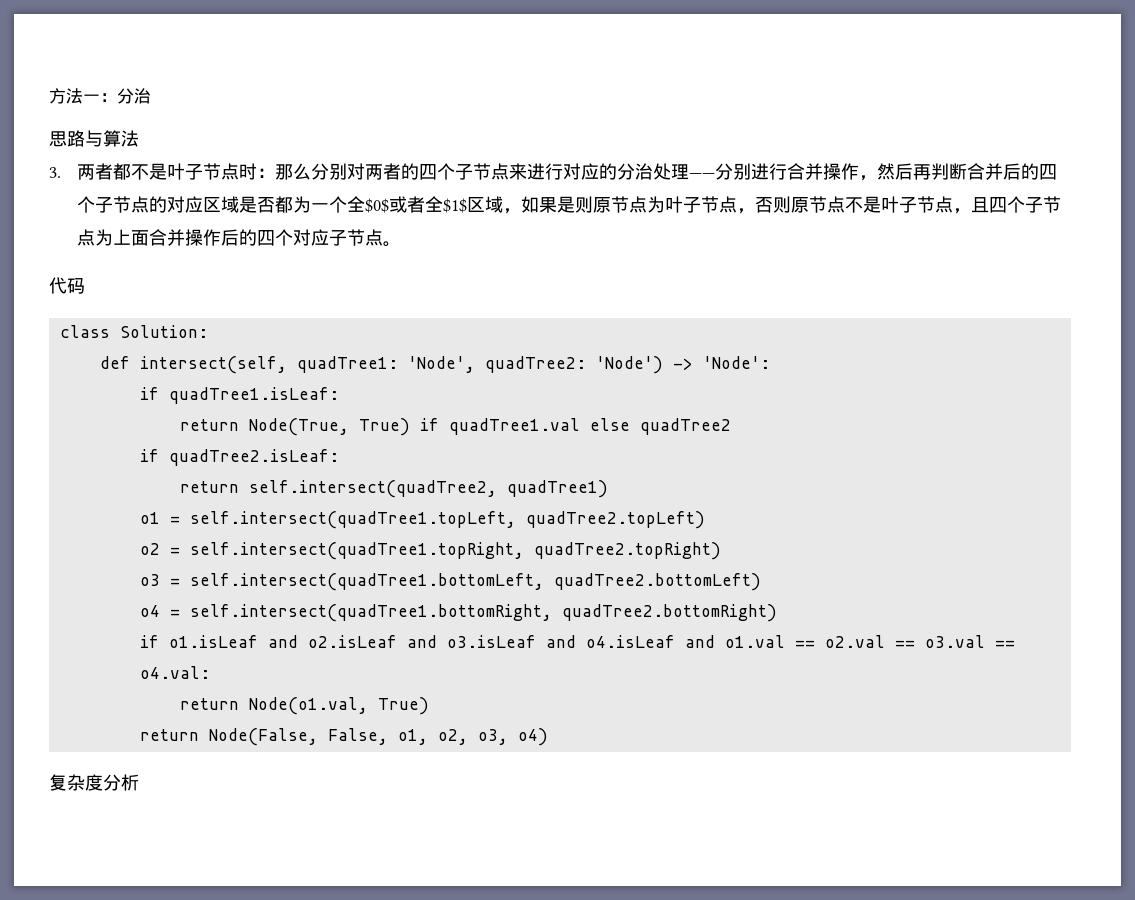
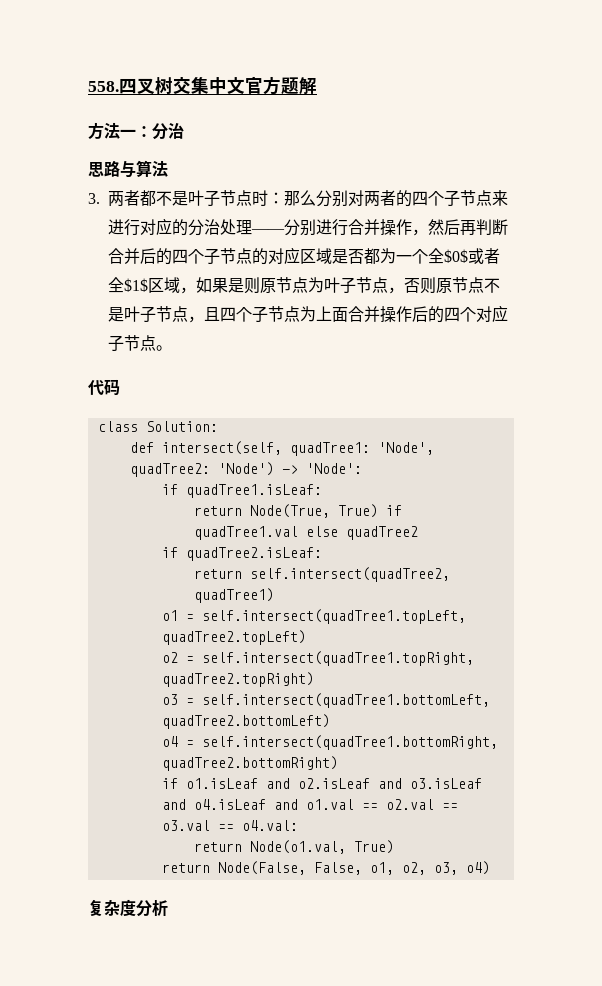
+ 558.四叉树交集中文官方题解

